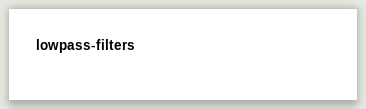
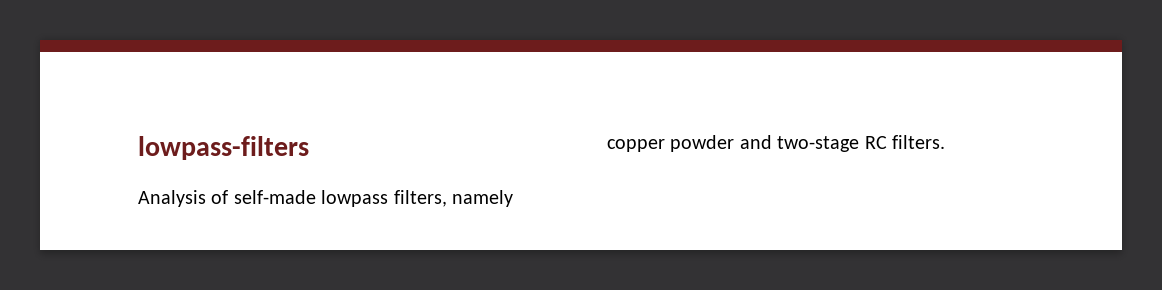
+ Analysis of self-made lowpass filters, namely copper powder and two-stage RC filters.

